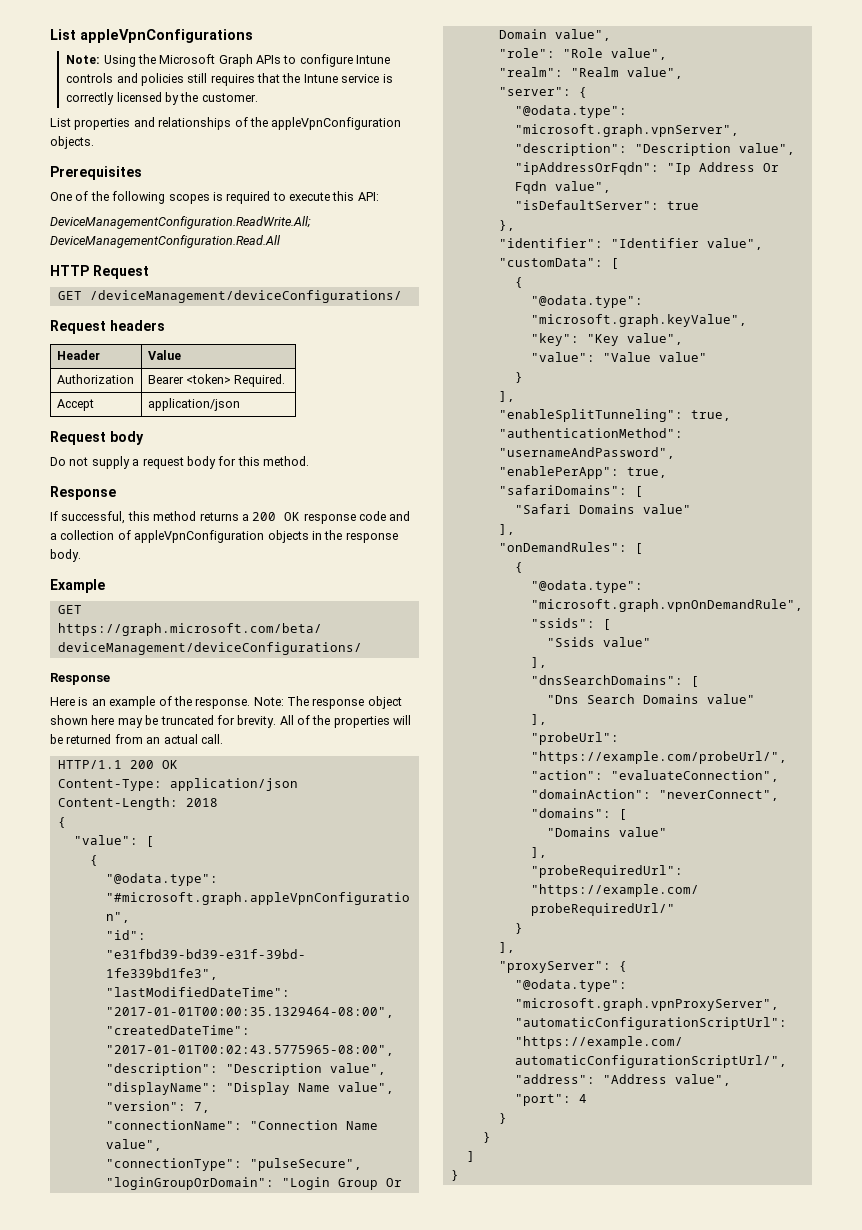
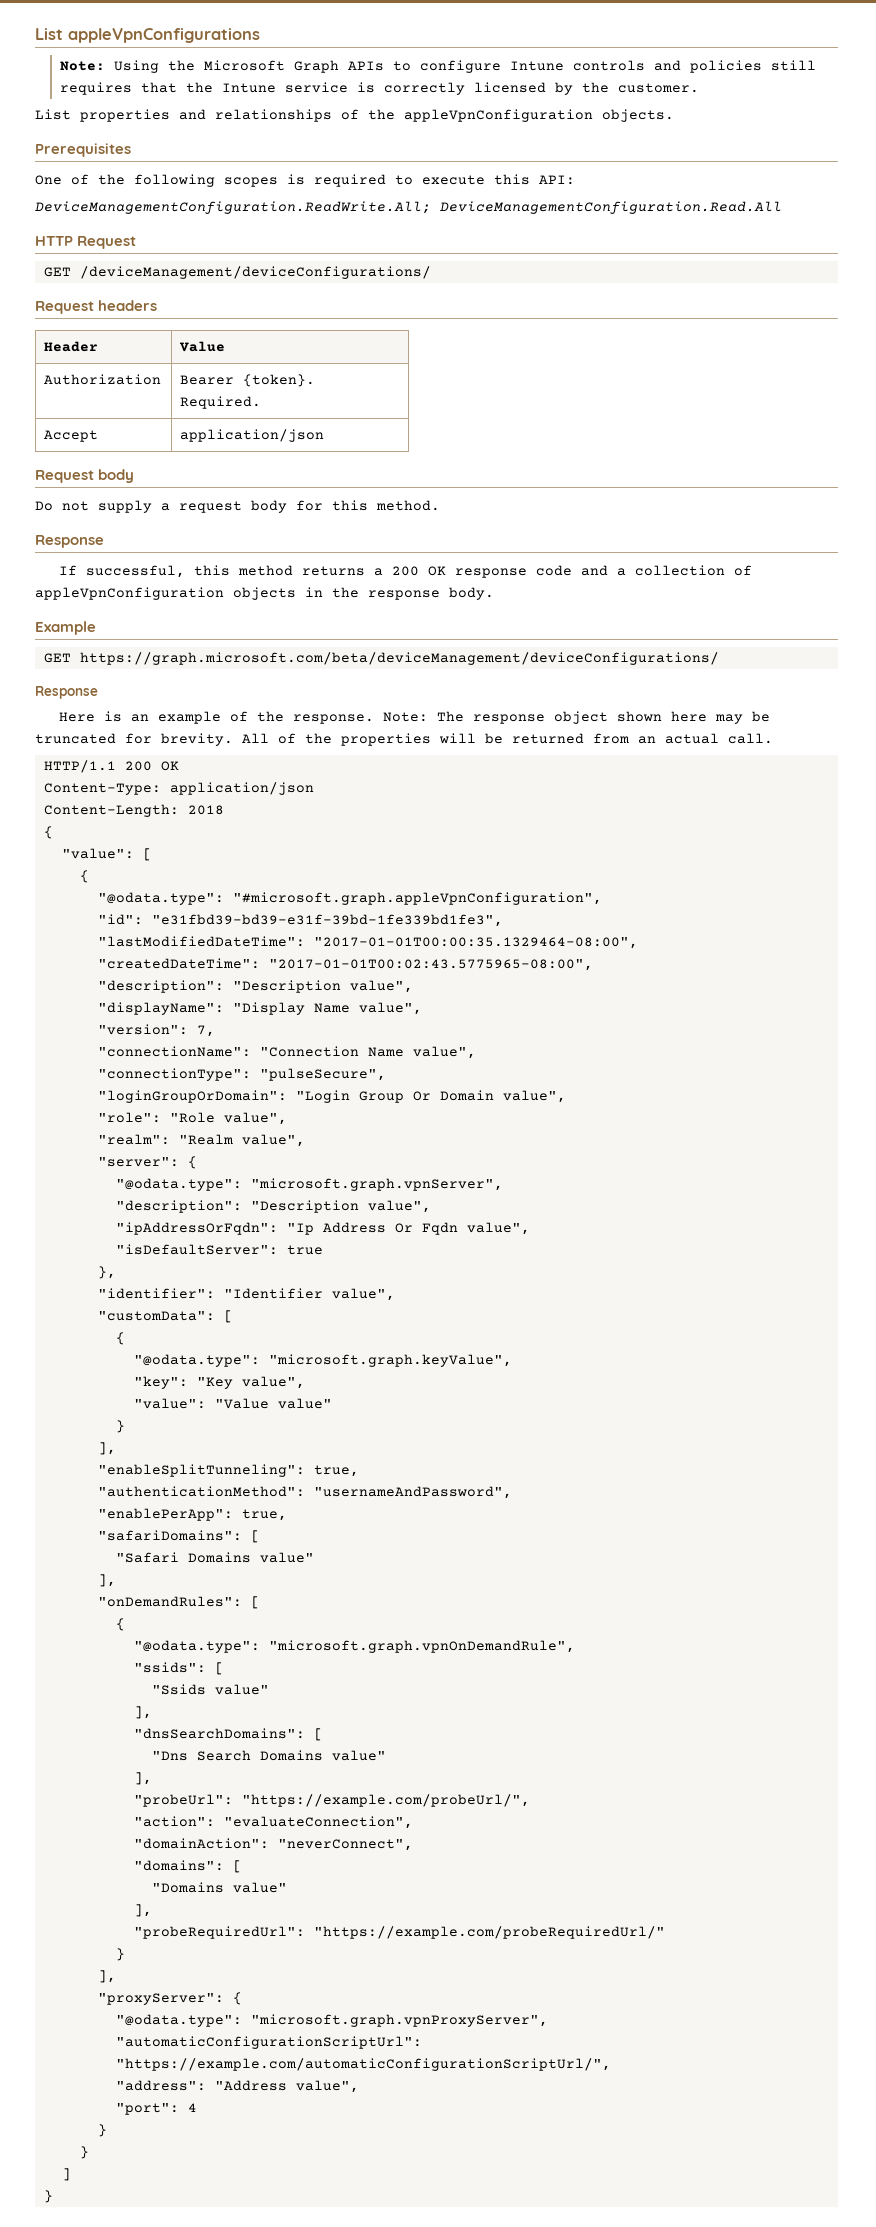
- Authorization | Bearer <token> Required.
+ Authorization | Bearer {token}. Required.

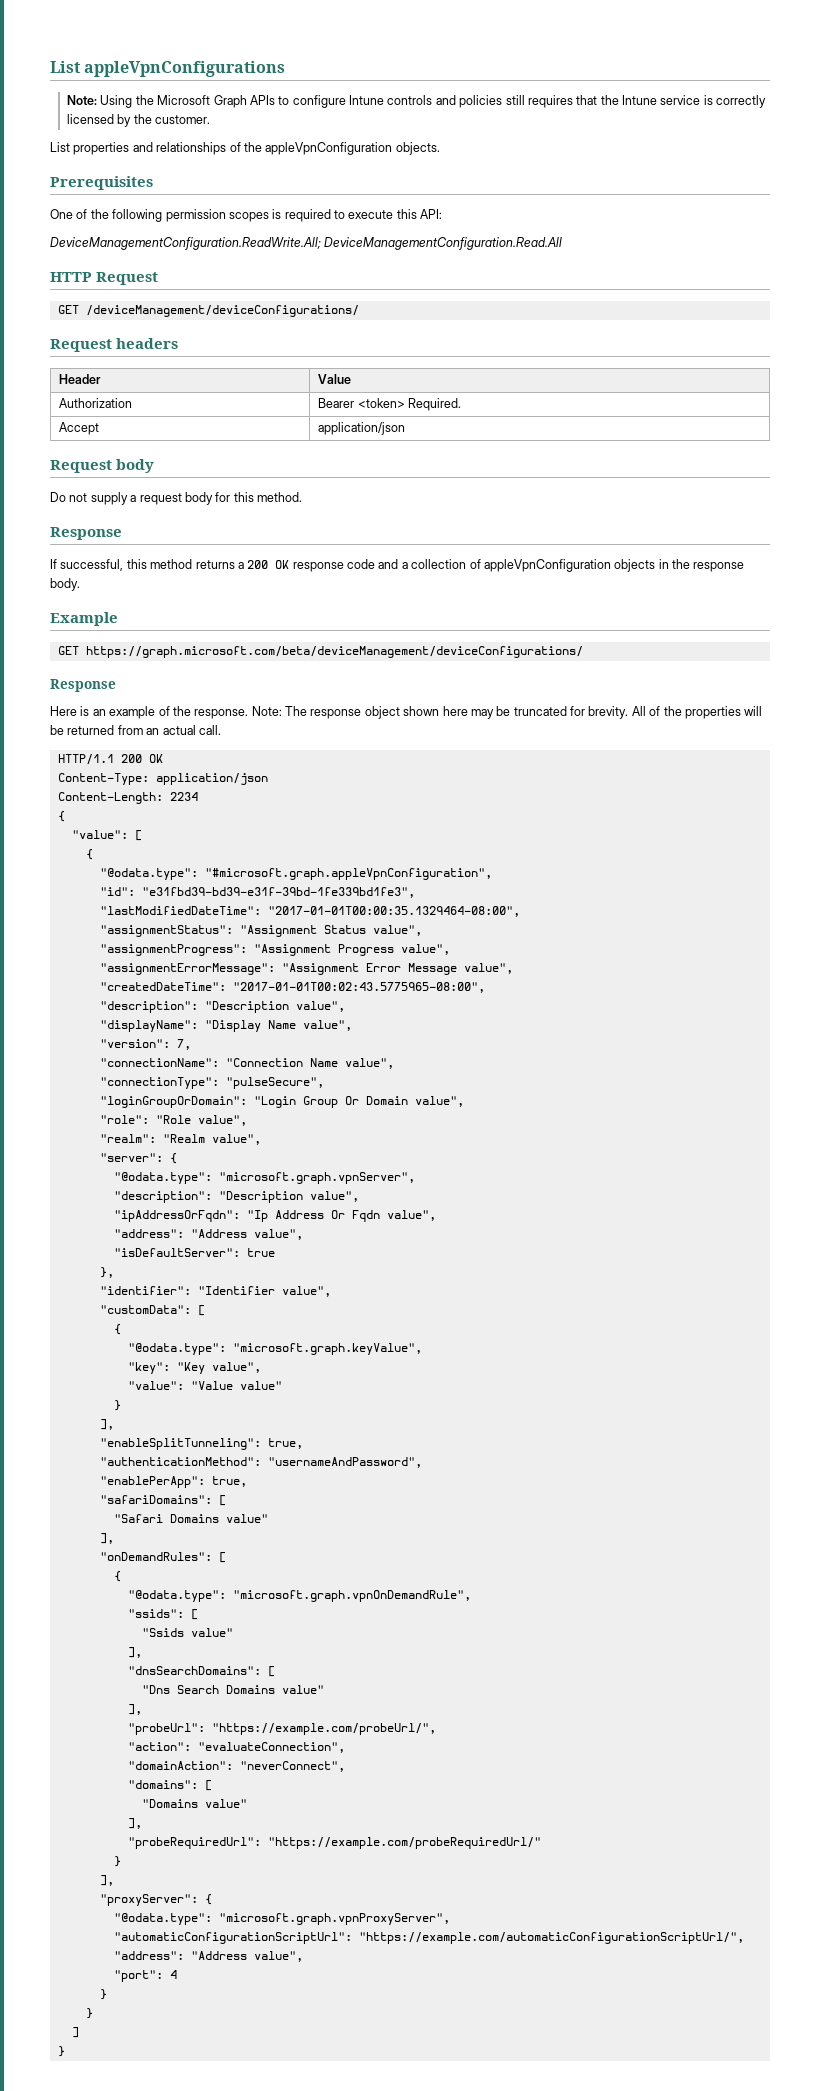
- One of the following scopes is required to execute this API:
+ One of the following permission scopes is required to execute this API:
- Authorization | Bearer {token}. Required.
+ Authorization | Bearer <token> Required.
- Content-Length: 2018
+ Content-Length: 2234
+ "assignmentStatus": "Assignment Status value",
+ "assignmentProgress": "Assignment Progress value",
+ "assignmentErrorMessage": "Assignment Error Message value",
  "ipAddressOrFqdn": "Ip Address Or Fqdn value",
+ "address": "Address value",

